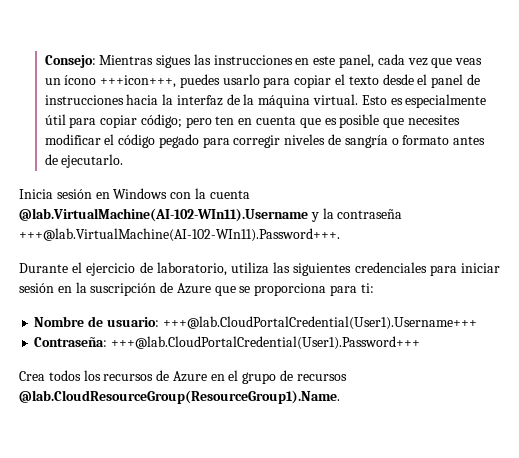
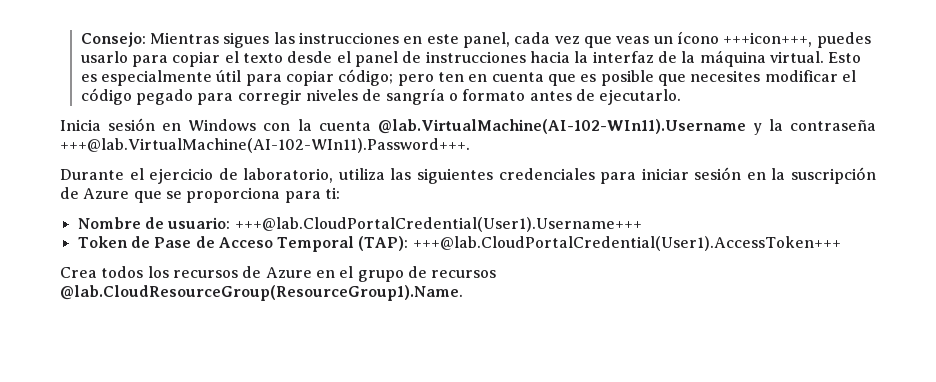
- Contraseña: +++@lab.CloudPortalCredential(User1).Password+++
+ Token de Pase de Acceso Temporal (TAP): +++@lab.CloudPortalCredential(User1).AccessToken+++

